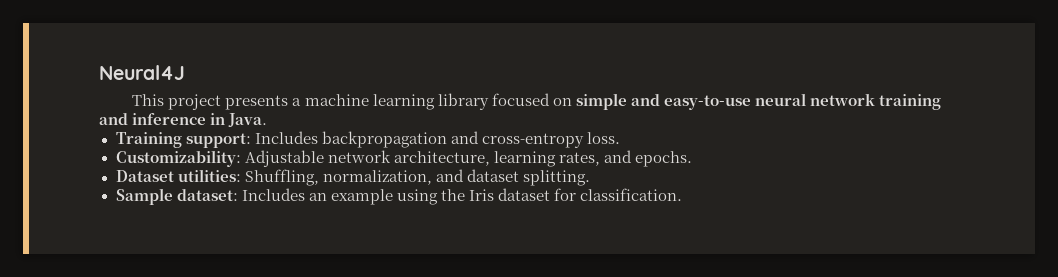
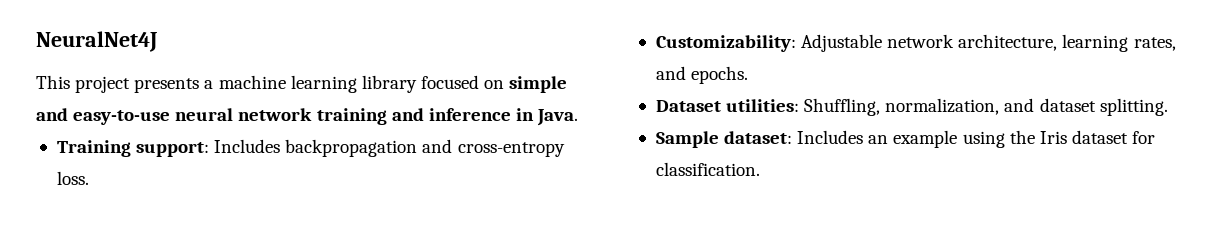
- Neural4J
+ NeuralNet4J

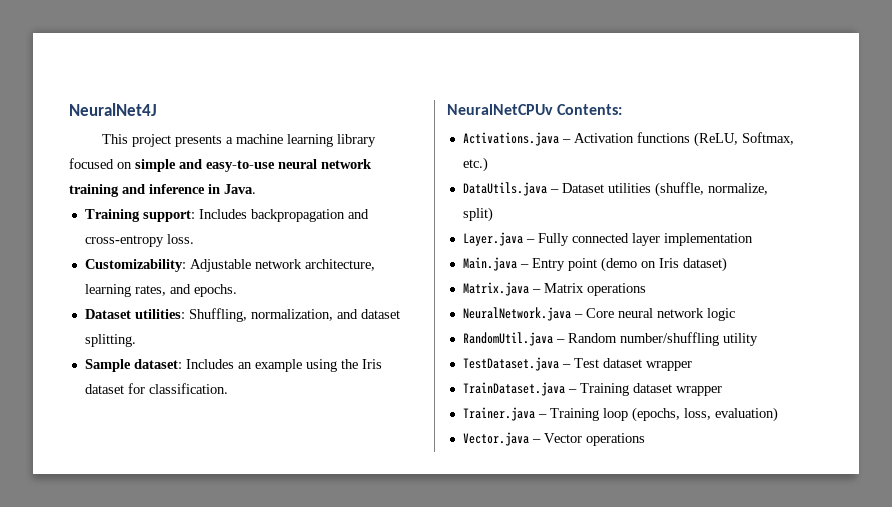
+ NeuralNetCPUv Contents:
+ Activations.java – Activation functions (ReLU, Softmax, etc.)
+ DataUtils.java – Dataset utilities (shuffle, normalize, split)
+ Layer.java – Fully connected layer implementation
+ Main.java – Entry point (demo on Iris dataset)
+ Matrix.java – Matrix operations
+ NeuralNetwork.java – Core neural network logic
+ RandomUtil.java – Random number/shuffling utility
+ TestDataset.java – Test dataset wrapper
+ TrainDataset.java – Training dataset wrapper
+ Trainer.java – Training loop (epochs, loss, evaluation)
+ Vector.java – Vector operations

